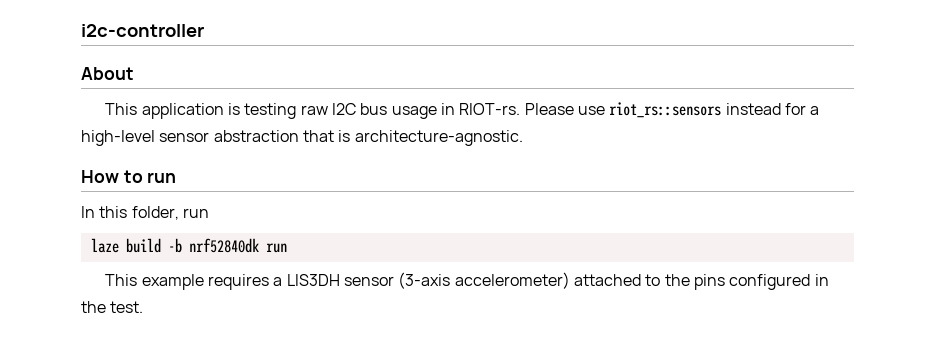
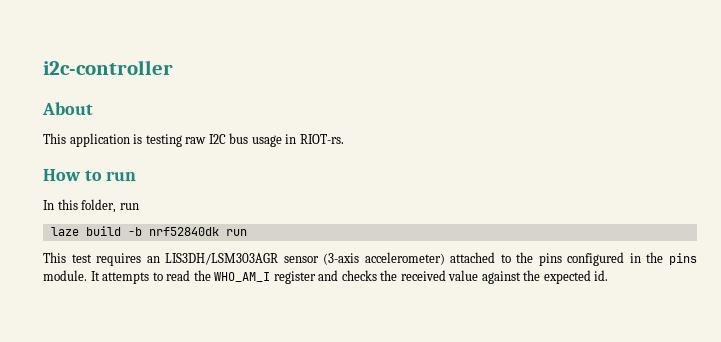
- Please use riot_rs::sensors instead for a high-level sensor abstraction that is architecture-agnostic.
- This example requires a LIS3DH sensor (3-axis accelerometer) attached to the pins configured in the test.
+ This test requires an LIS3DH/LSM303AGR sensor (3-axis accelerometer) attached to the pins configured in the pins module. It attempts to read the WHO_AM_I register and checks the received value against the expected id.

